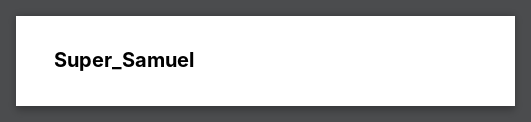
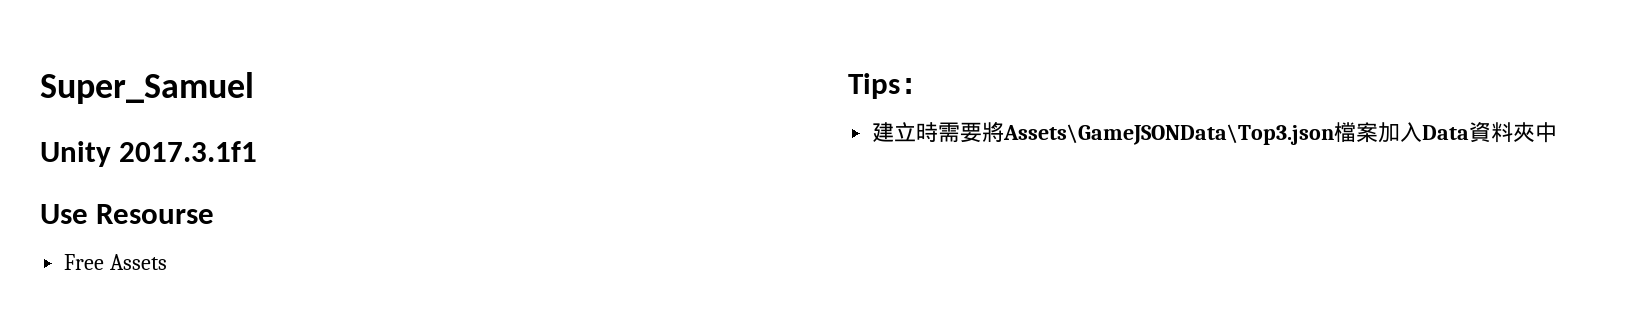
+ Unity 2017.3.1f1
+ Use Resourse
+ Free Assets
+ Tips：
+ 建立時需要將Assets\GameJSONData\Top3.json檔案加入Data資料夾中

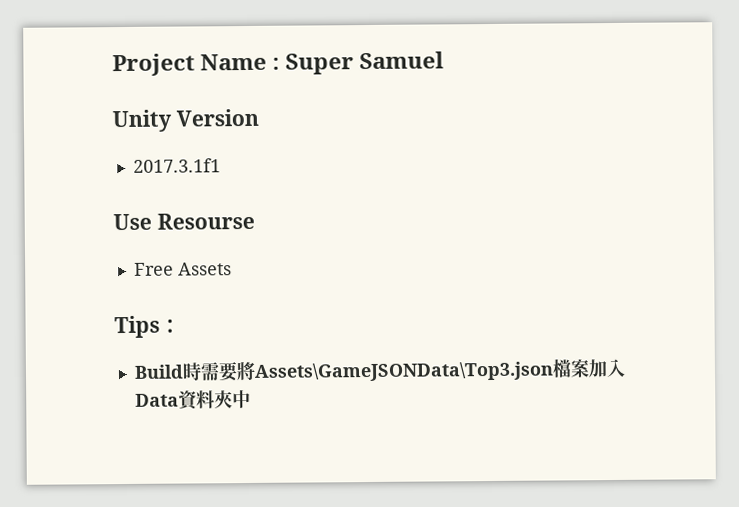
- Super_Samuel
+ Project Name : Super Samuel
- Unity 2017.3.1f1
+ Unity Version
+ 2017.3.1f1
- 建立時需要將Assets\GameJSONData\Top3.json檔案加入Data資料夾中
+ Build時需要將Assets\GameJSONData\Top3.json檔案加入Data資料夾中

